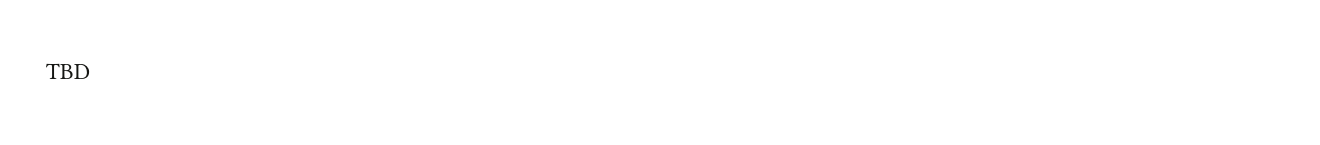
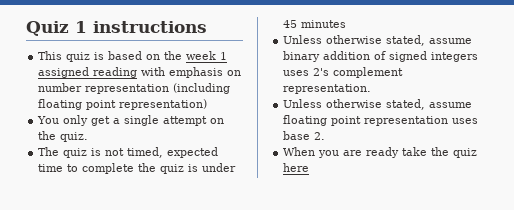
- TBD
+ Quiz 1 instructions
+ This quiz is based on the week 1 assigned reading with emphasis on number representation (including floating point representation)
+ You only get a single attempt on the quiz.
+ The quiz is not timed, expected time to complete the quiz is under 45 minutes
+ Unless otherwise stated, assume binary addition of signed integers uses 2's complement representation.
+ Unless otherwise stated, assume floating point representation uses base 2.
+ When you are ready take the quiz here

